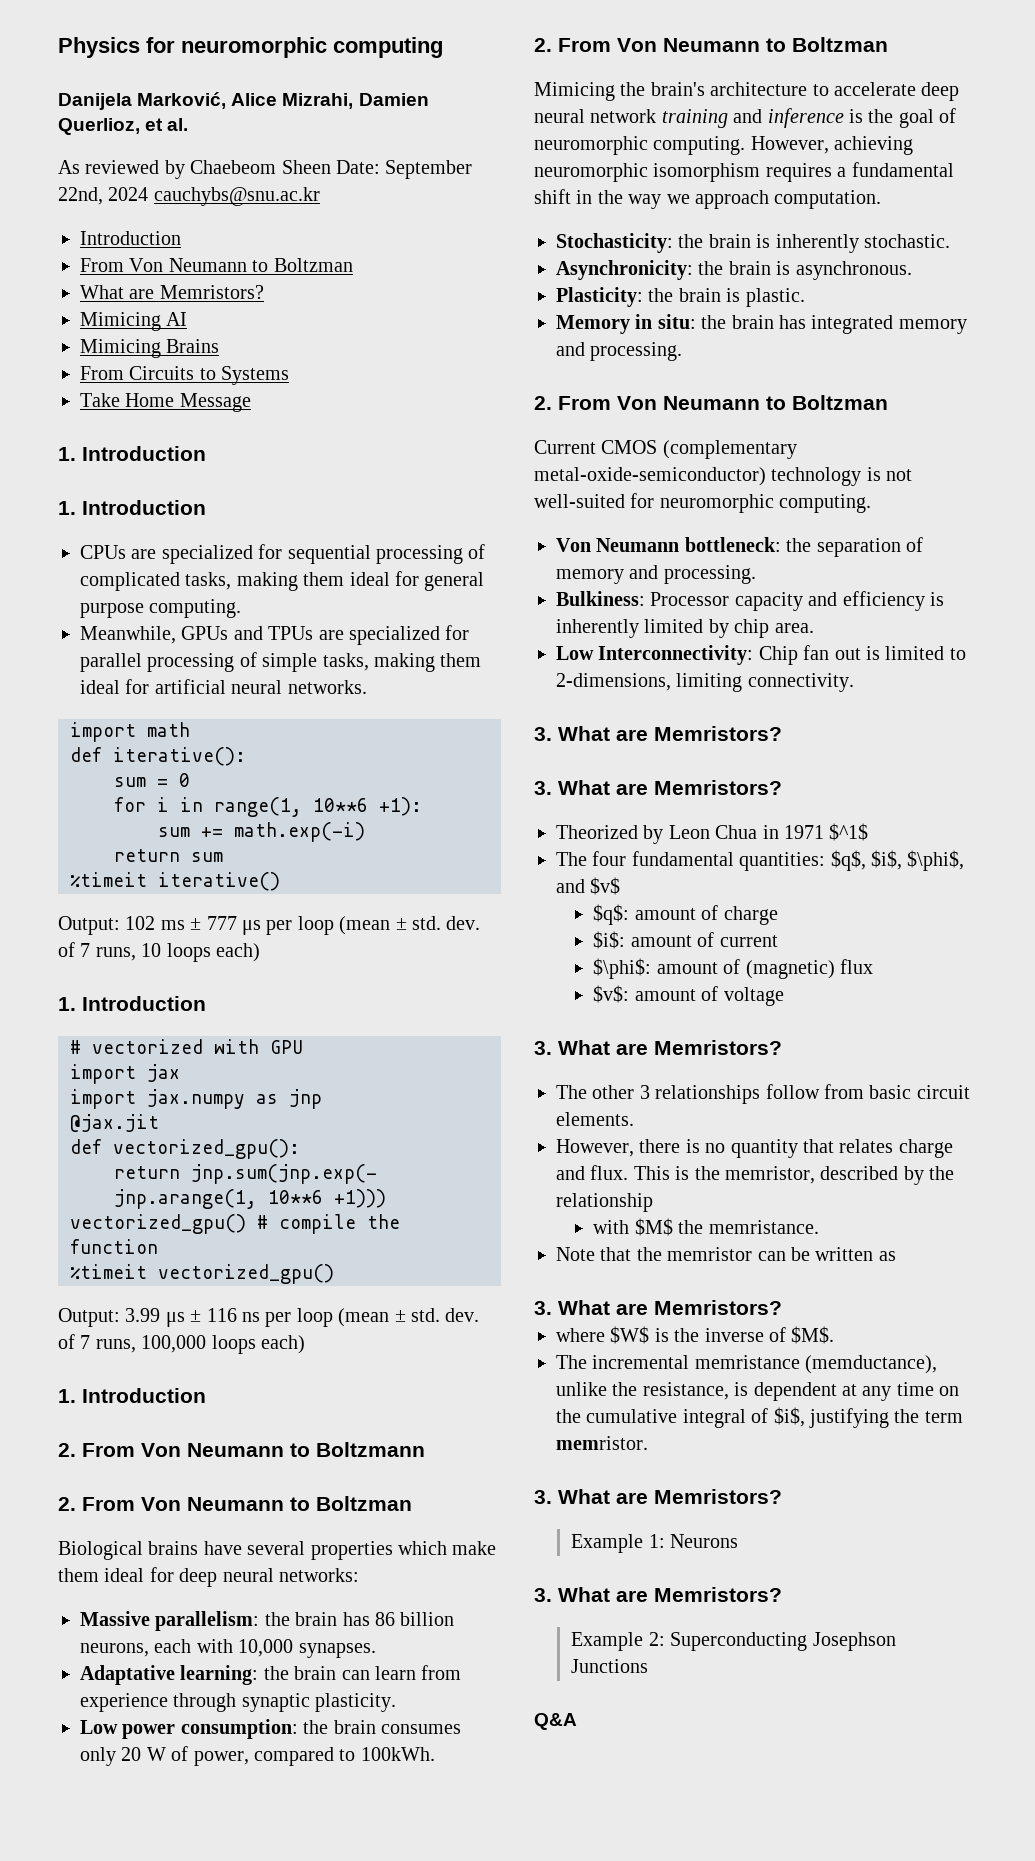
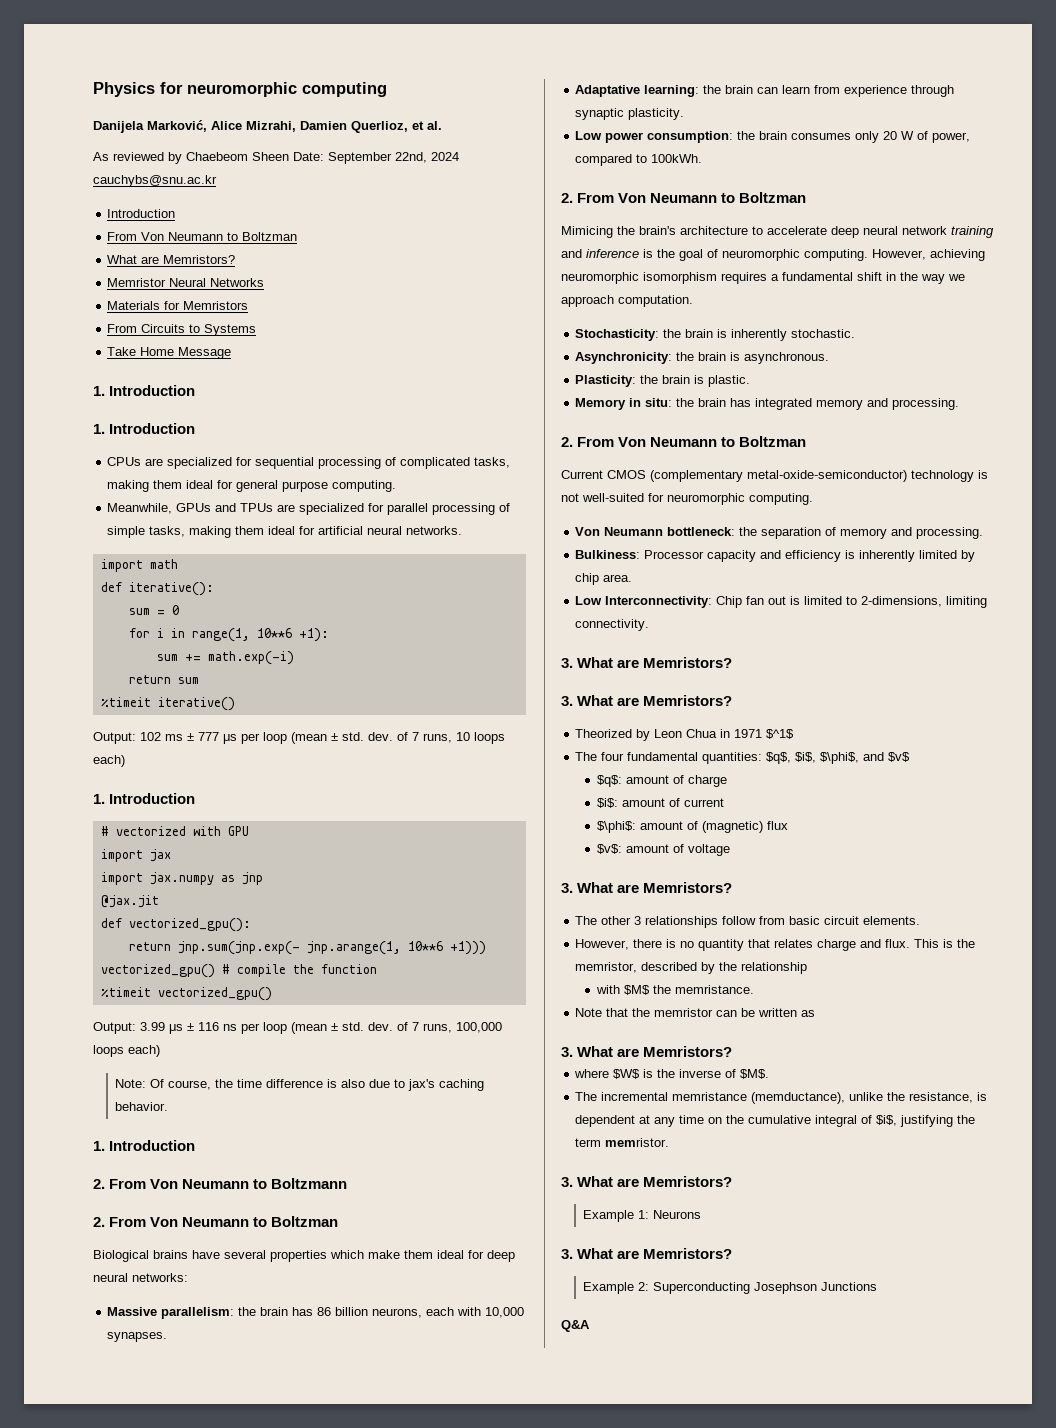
- Mimicing AI
- Mimicing Brains
+ Memristor Neural Networks
+ Materials for Memristors
+ Note: Of course, the time difference is also due to jax's caching behavior.

